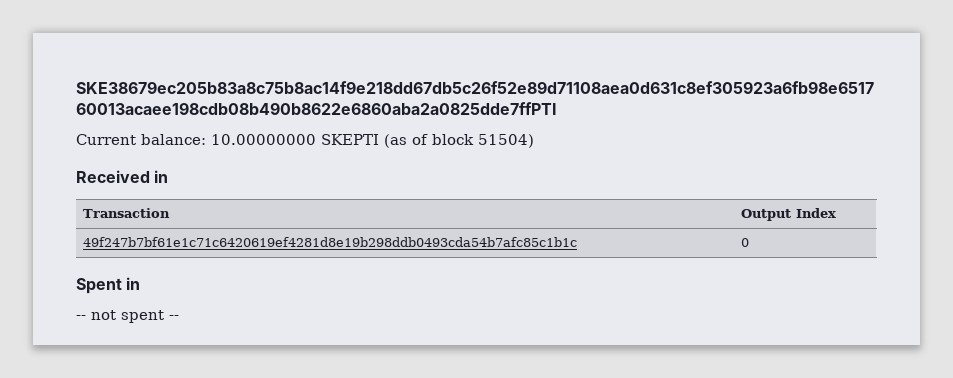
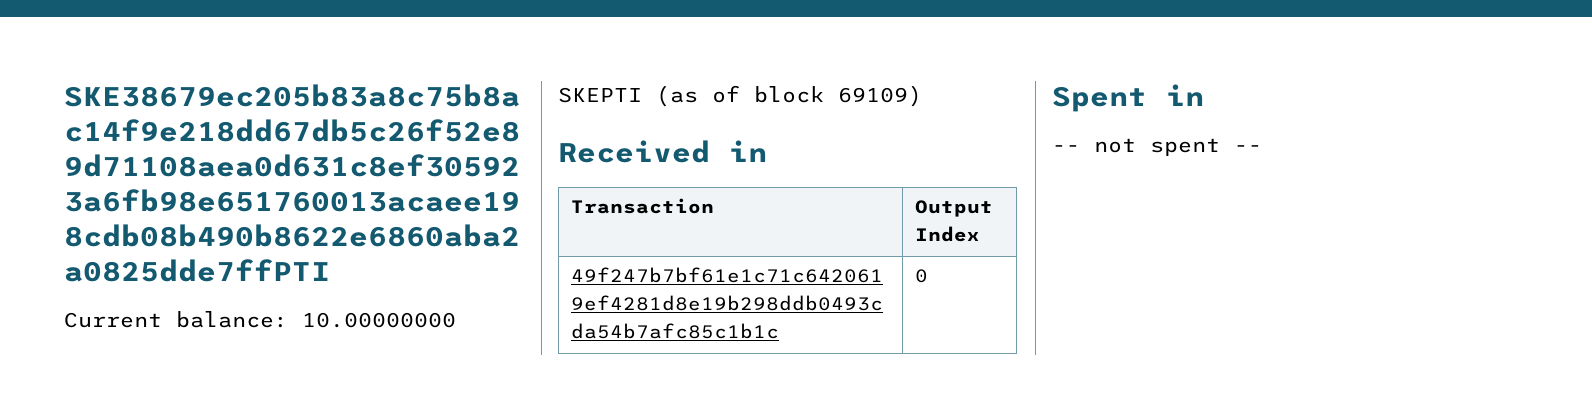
- Current balance: 10.00000000 SKEPTI (as of block 51504)
+ Current balance: 10.00000000 SKEPTI (as of block 69109)

